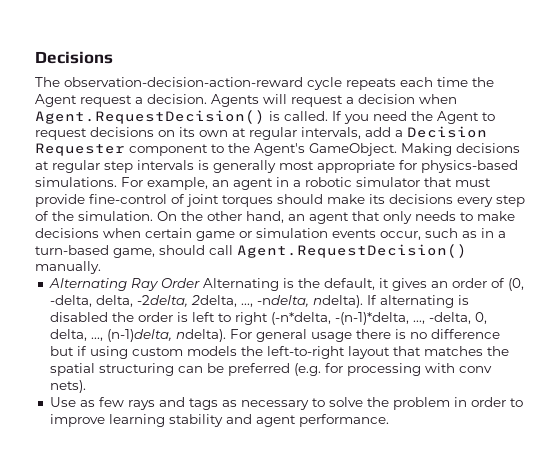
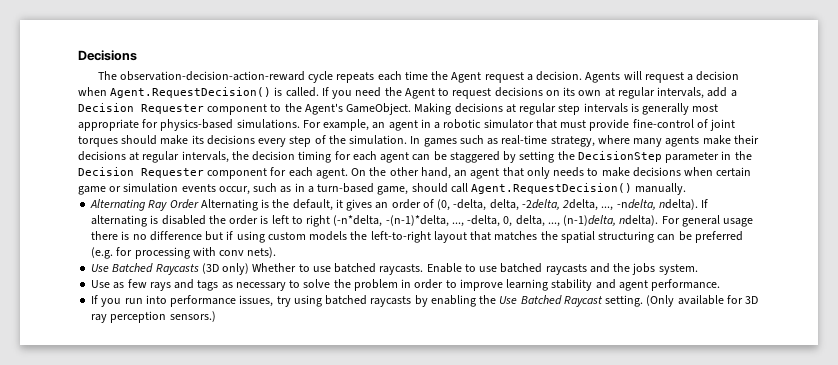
+ In games such as real-time strategy, where many agents make their decisions at regular intervals, the decision timing for each agent can be staggered by setting the DecisionStep parameter in the Decision Requester component for each agent.
+ Use Batched Raycasts (3D only) Whether to use batched raycasts. Enable to use batched raycasts and the jobs system.
+ If you run into performance issues, try using batched raycasts by enabling the Use Batched Raycast setting. (Only available for 3D ray perception sensors.)

